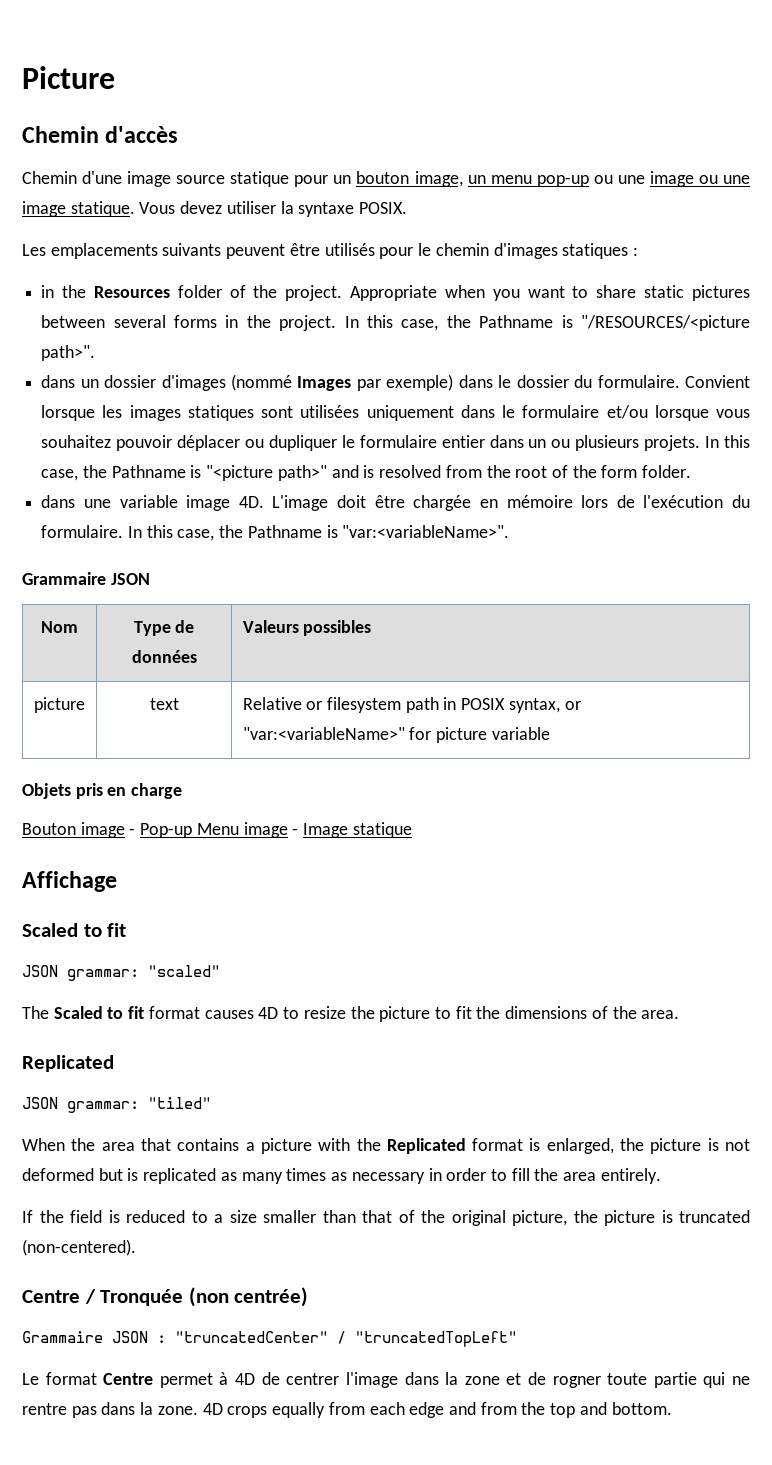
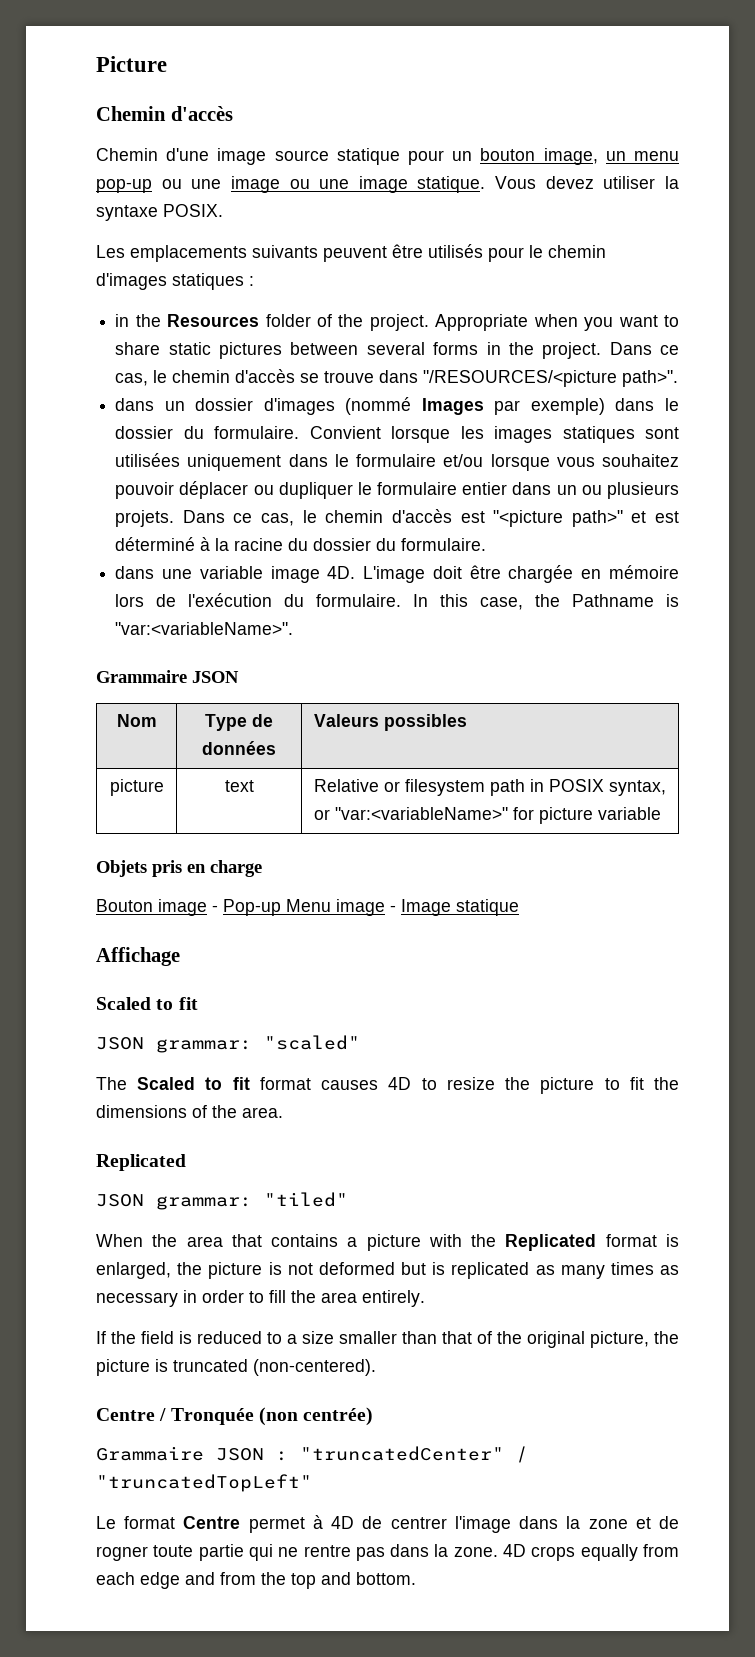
- In this case, the Pathname is "/RESOURCES/<picture path>".
+ Dans ce cas, le chemin d'accès se trouve dans "/RESOURCES/<picture path>".
- In this case, the Pathname is "<picture path>" and is resolved from the root of the form folder.
+ Dans ce cas, le chemin d'accès est "<picture path>" et est déterminé à la racine du dossier du formulaire.

